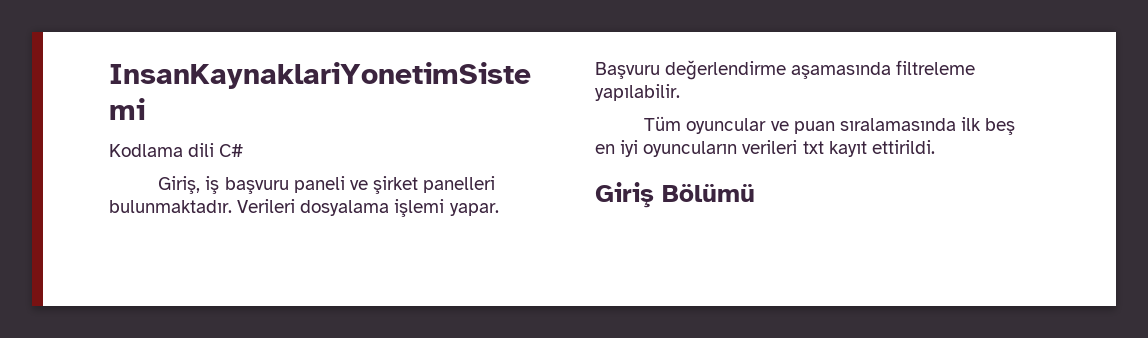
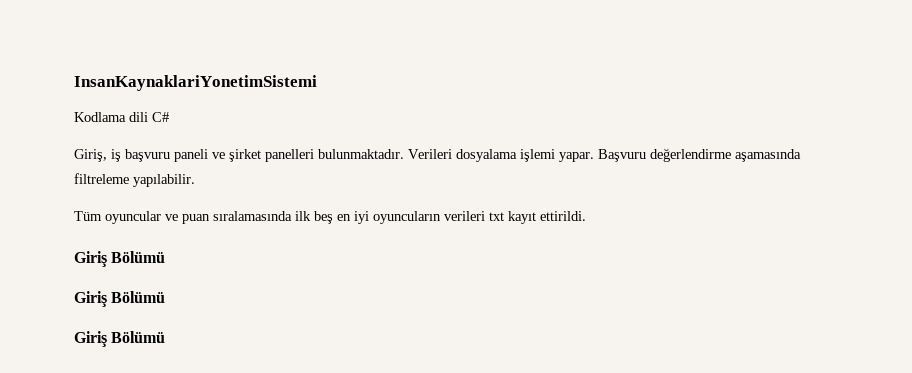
  Tüm oyuncular ve puan sıralamasında ilk beş en iyi oyuncuların verileri txt kayıt ettirildi.
+ Giriş Bölümü
+ Giriş Bölümü

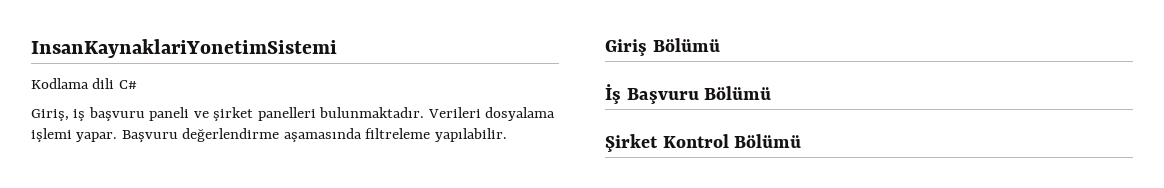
- Tüm oyuncular ve puan sıralamasında ilk beş en iyi oyuncuların verileri txt kayıt ettirildi.
  Giriş Bölümü
- Giriş Bölümü
- Giriş Bölümü
+ İş Başvuru Bölümü
+ Şirket Kontrol Bölümü

